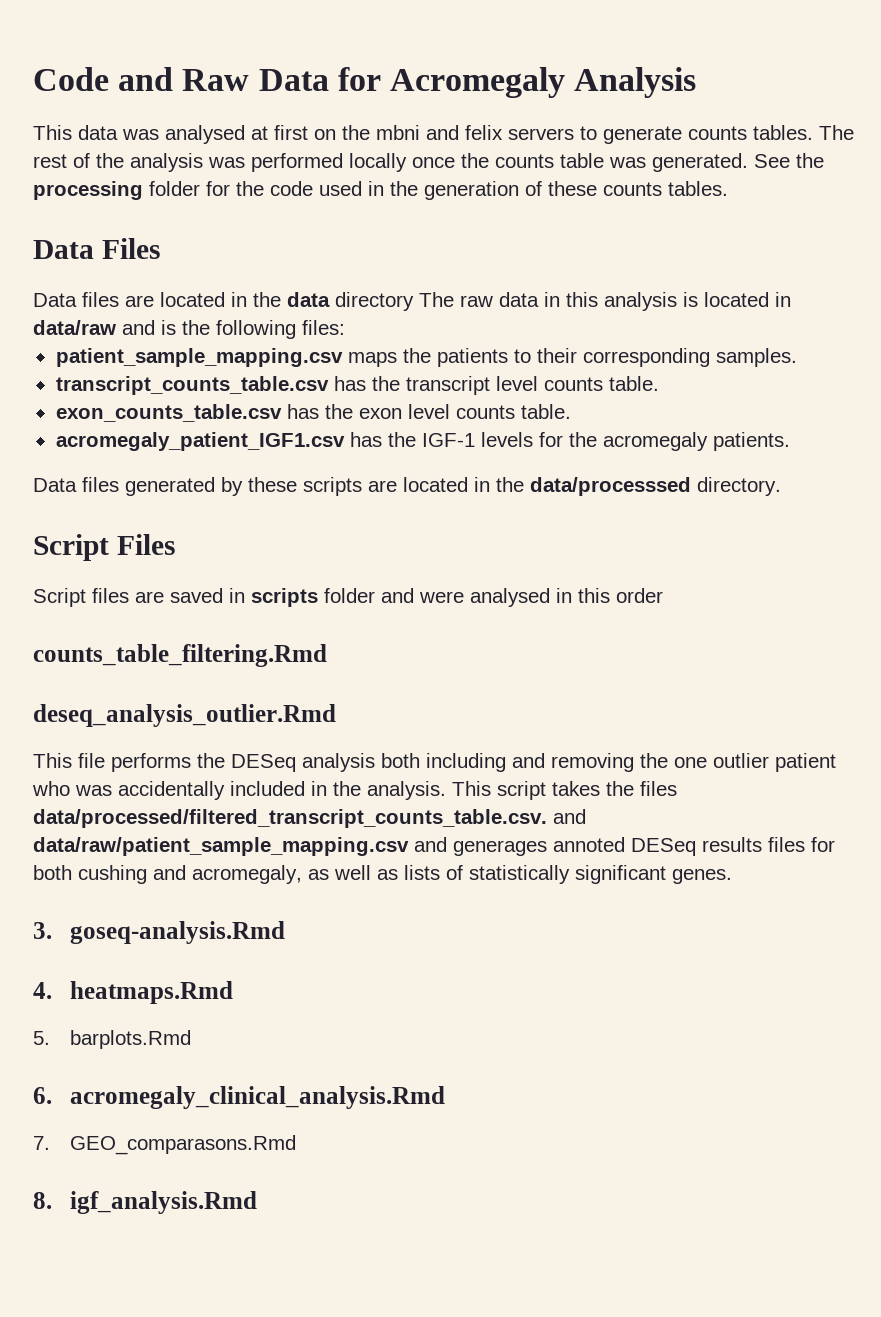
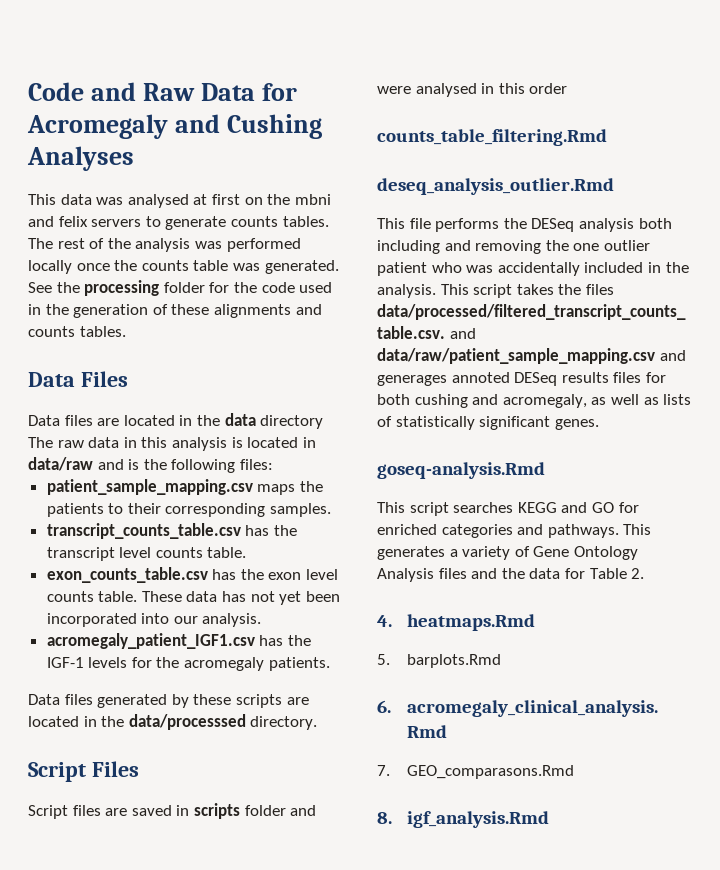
- Code and Raw Data for Acromegaly Analysis
+ Code and Raw Data for Acromegaly and Cushing Analyses
- See the processing folder for the code used in the generation of these counts tables.
+ See the processing folder for the code used in the generation of these alignments and counts tables.
+ These data has not yet been incorporated into our analysis.
- 3. goseq-analysis.Rmd
+ goseq-analysis.Rmd
+ This script searches KEGG and GO for enriched categories and pathways. This generates a variety of Gene Ontology Analysis files and the data for Table 2.

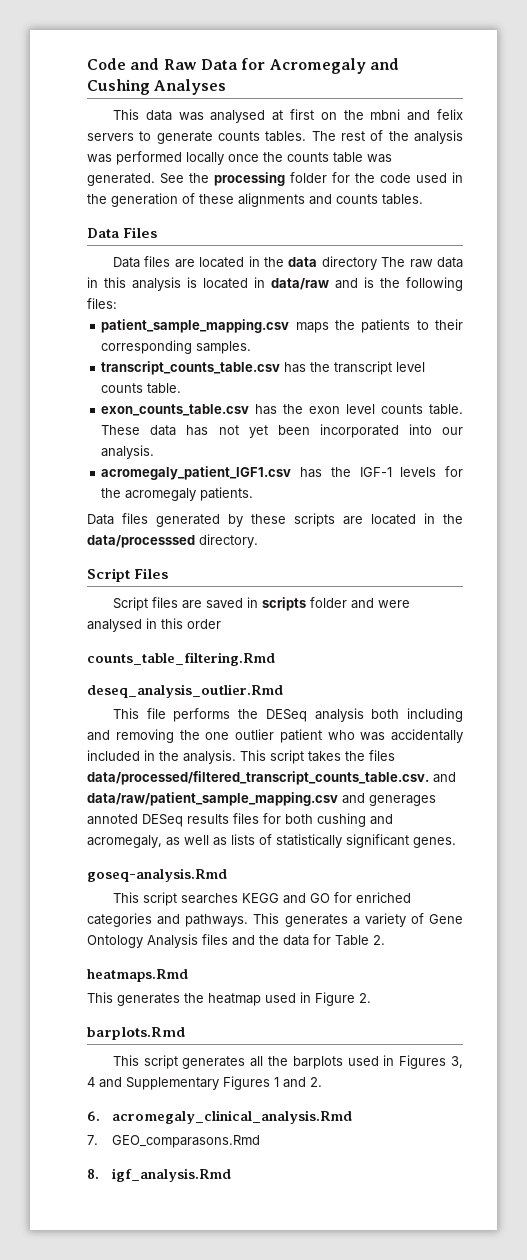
- 4. heatmaps.Rmd
+ heatmaps.Rmd
- 5. barplots.Rmd
+ This generates the heatmap used in Figure 2.
+ barplots.Rmd
+ This script generates all the barplots used in Figures 3, 4 and Supplementary Figures 1 and 2.

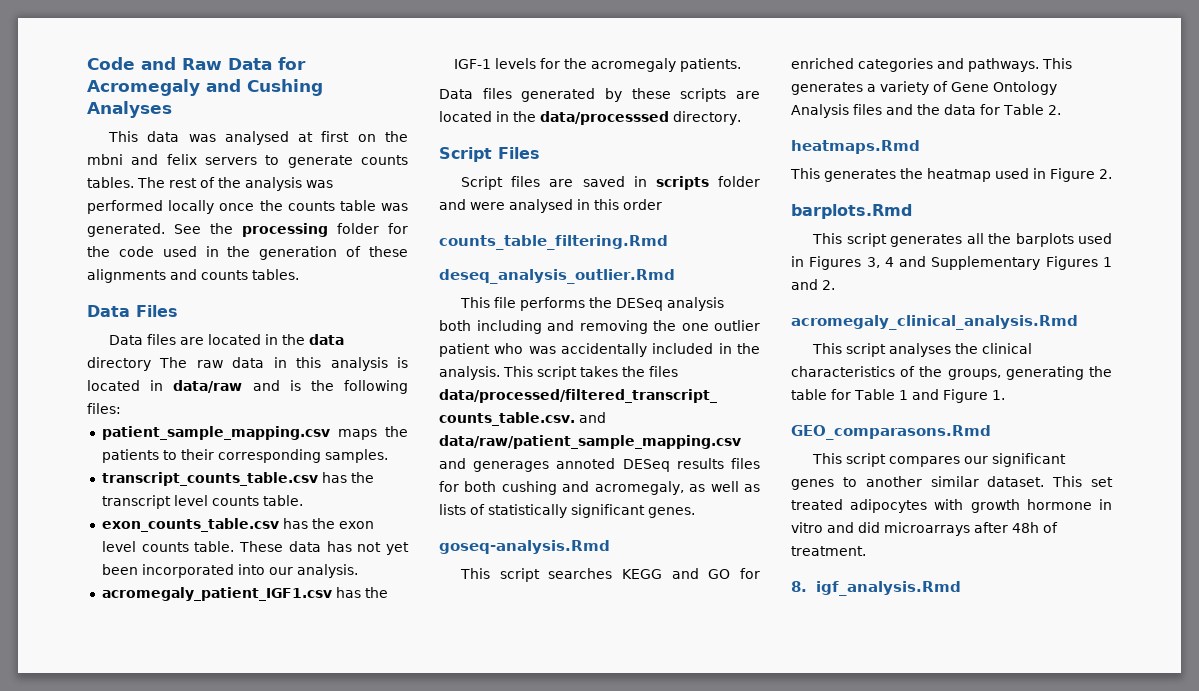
- 6. acromegaly_clinical_analysis.Rmd
+ acromegaly_clinical_analysis.Rmd
- 7. GEO_comparasons.Rmd
+ This script analyses the clinical characteristics of the groups, generating the table for Table 1 and Figure 1.
+ GEO_comparasons.Rmd
+ This script compares our significant genes to another similar dataset. This set treated adipocytes with growth hormone in vitro and did microarrays after 48h of treatment.

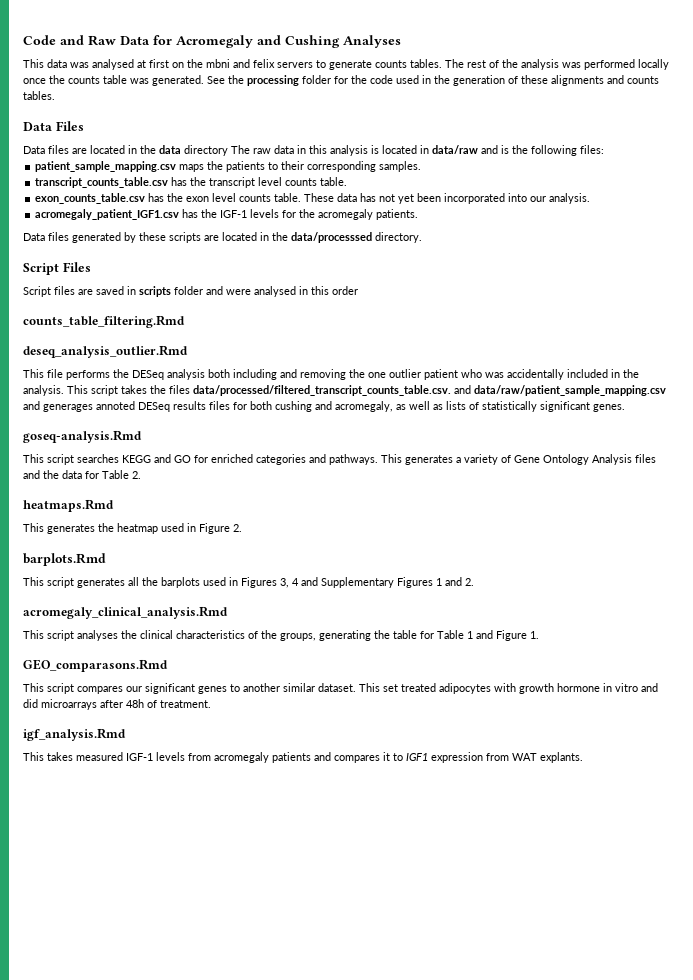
- 8. igf_analysis.Rmd
+ igf_analysis.Rmd
+ This takes measured IGF-1 levels from acromegaly patients and compares it to IGF1 expression from WAT explants.

